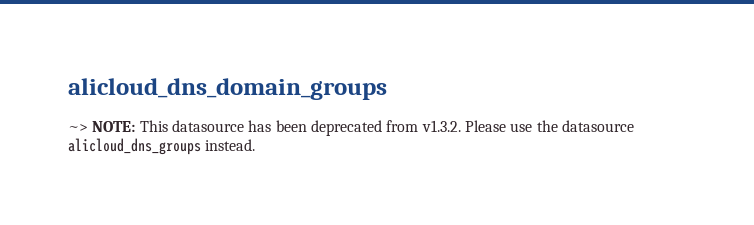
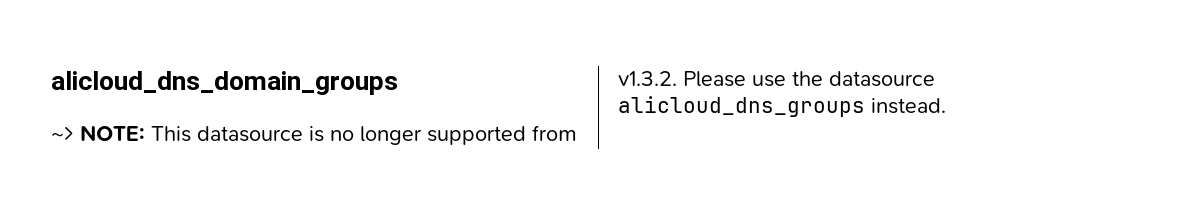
- ~> NOTE: This datasource has been deprecated from v1.3.2. Please use the datasource alicloud_dns_groups instead.
+ ~> NOTE: This datasource is no longer supported from v1.3.2. Please use the datasource alicloud_dns_groups instead.

